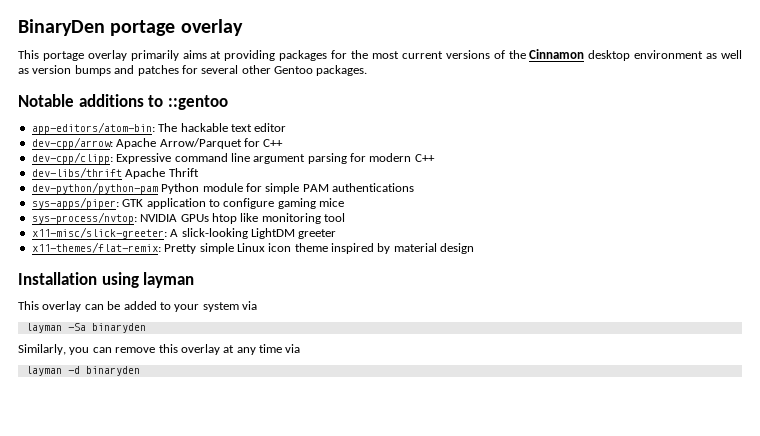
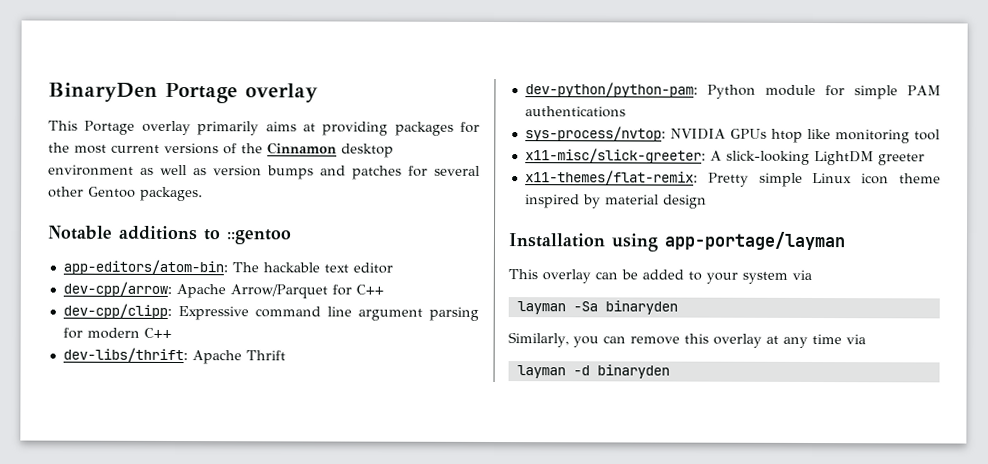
- BinaryDen portage overlay
+ BinaryDen Portage overlay
- This portage overlay primarily aims at providing packages for the most current versions of the Cinnamon desktop environment as well as version bumps and patches for several other Gentoo packages.
+ This Portage overlay primarily aims at providing packages for the most current versions of the Cinnamon desktop environment as well as version bumps and patches for several other Gentoo packages.
- dev-libs/thrift Apache Thrift
+ dev-libs/thrift: Apache Thrift
- dev-python/python-pam Python module for simple PAM authentications
+ dev-python/python-pam: Python module for simple PAM authentications
- sys-apps/piper: GTK application to configure gaming mice
- Installation using layman
+ Installation using app-portage/layman

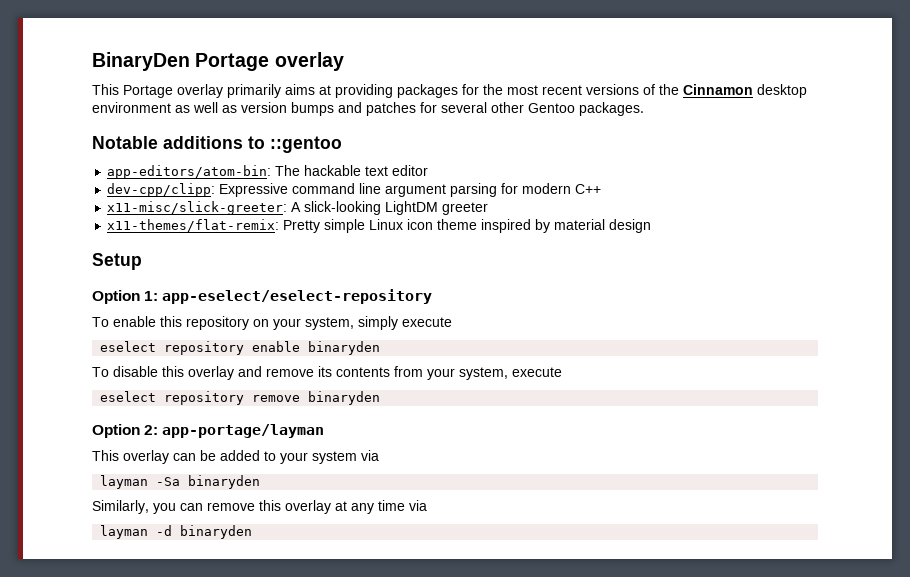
- This Portage overlay primarily aims at providing packages for the most current versions of the Cinnamon desktop environment as well as version bumps and patches for several other Gentoo packages.
+ This Portage overlay primarily aims at providing packages for the most recent versions of the Cinnamon desktop environment as well as version bumps and patches for several other Gentoo packages.
- dev-cpp/arrow: Apache Arrow/Parquet for C++
- dev-libs/thrift: Apache Thrift
- dev-python/python-pam: Python module for simple PAM authentications
- sys-process/nvtop: NVIDIA GPUs htop like monitoring tool
- Installation using app-portage/layman
+ Setup
+ Option 1: app-eselect/eselect-repository
+ To enable this repository on your system, simply execute
+ eselect repository enable binaryden
+ To disable this overlay and remove its contents from your system, execute
+ eselect repository remove binaryden
+ Option 2: app-portage/layman

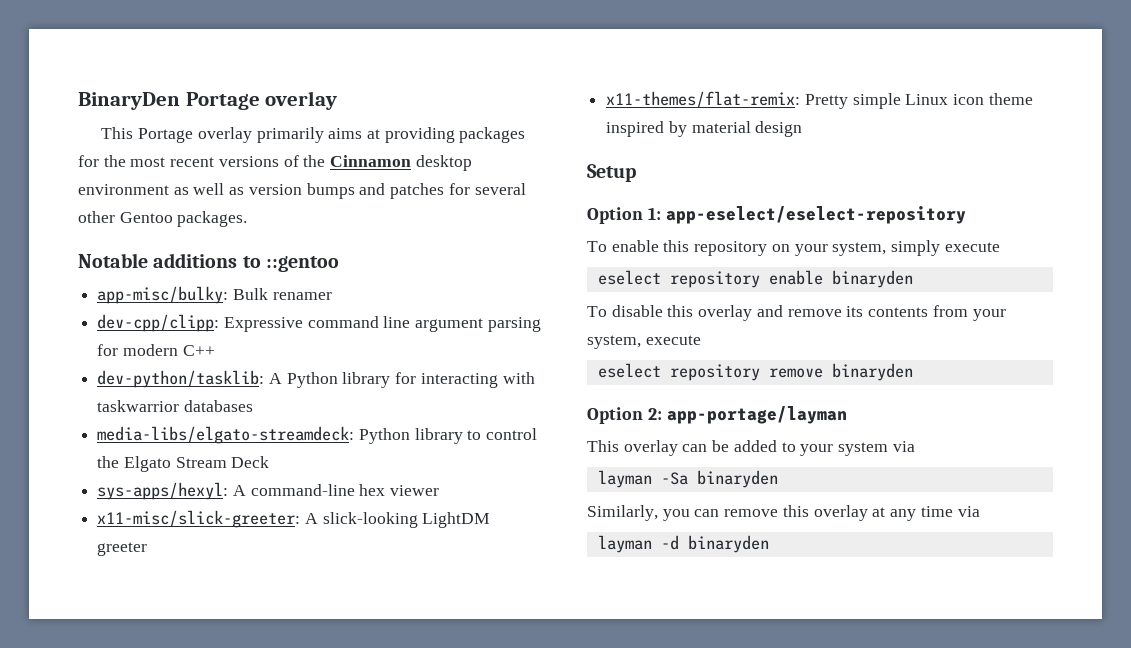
- app-editors/atom-bin: The hackable text editor
+ app-misc/bulky: Bulk renamer
+ dev-python/tasklib: A Python library for interacting with taskwarrior databases
+ media-libs/elgato-streamdeck: Python library to control the Elgato Stream Deck
+ sys-apps/hexyl: A command-line hex viewer

